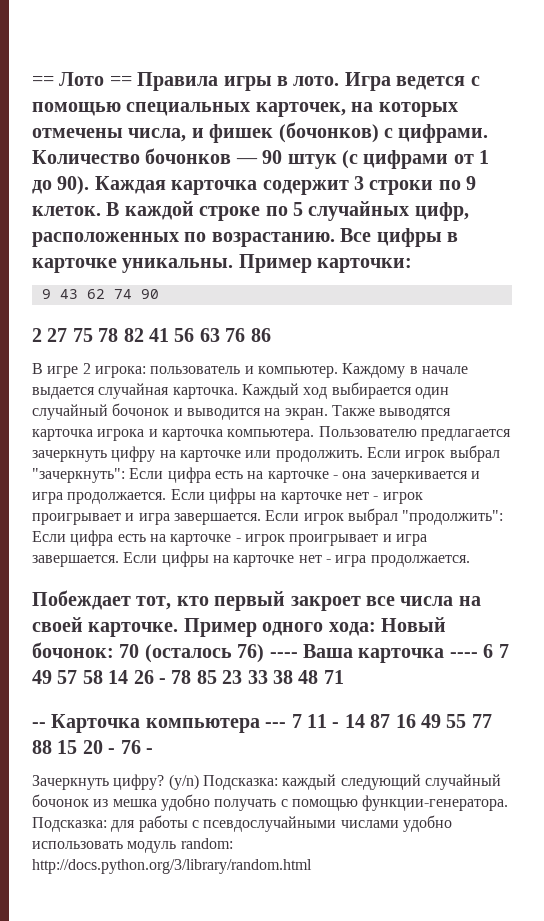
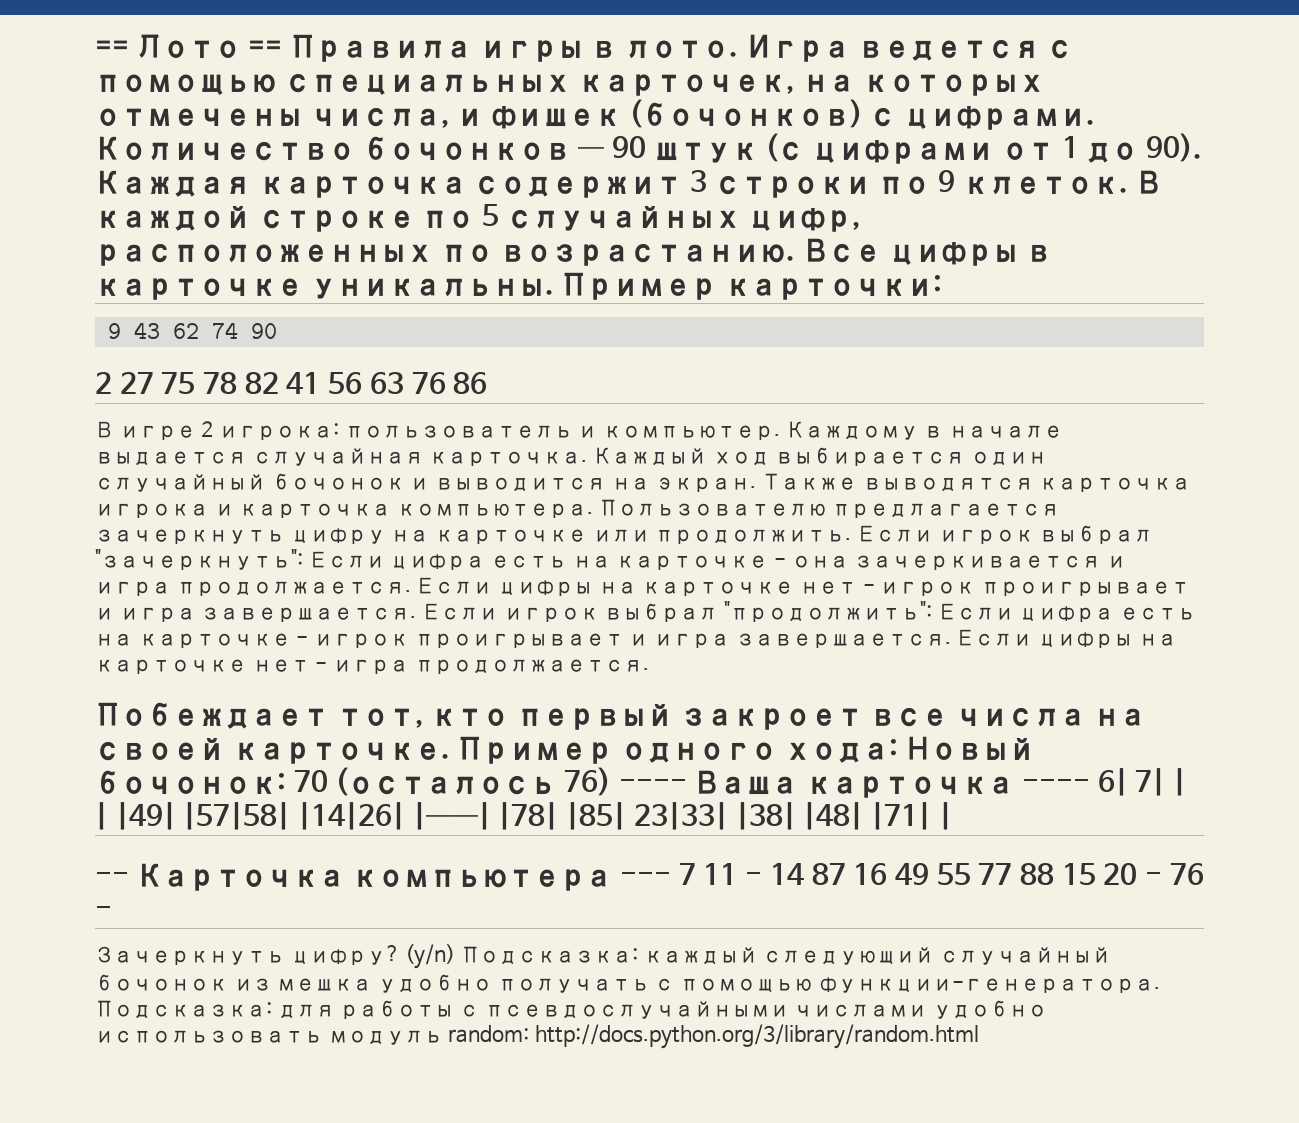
- Пример одного хода: Новый бочонок: 70 (осталось 76) ---- Ваша карточка ---- 6 7 49 57 58 14 26 - 78 85 23 33 38 48 71
+ Пример одного хода: Новый бочонок: 70 (осталось 76) ---- Ваша карточка ---- 6| 7| | | |49| |57|58| |14|26| |——| |78| |85| 23|33| |38| |48| |71| |

